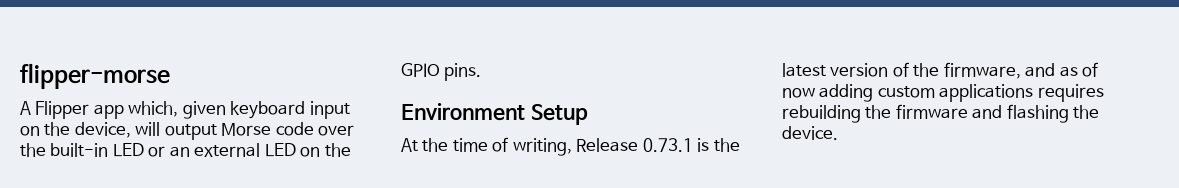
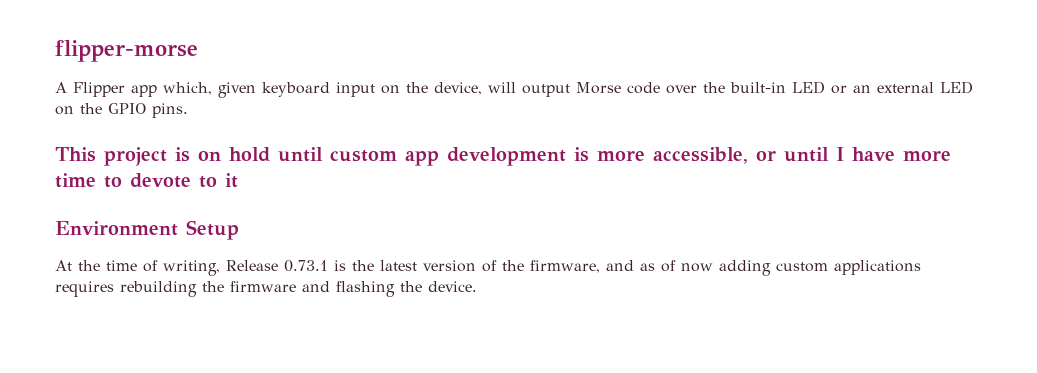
+ This project is on hold until custom app development is more accessible, or until I have more time to devote to it

